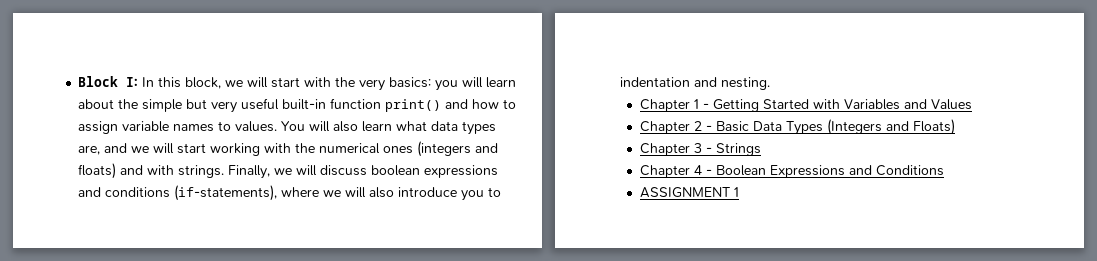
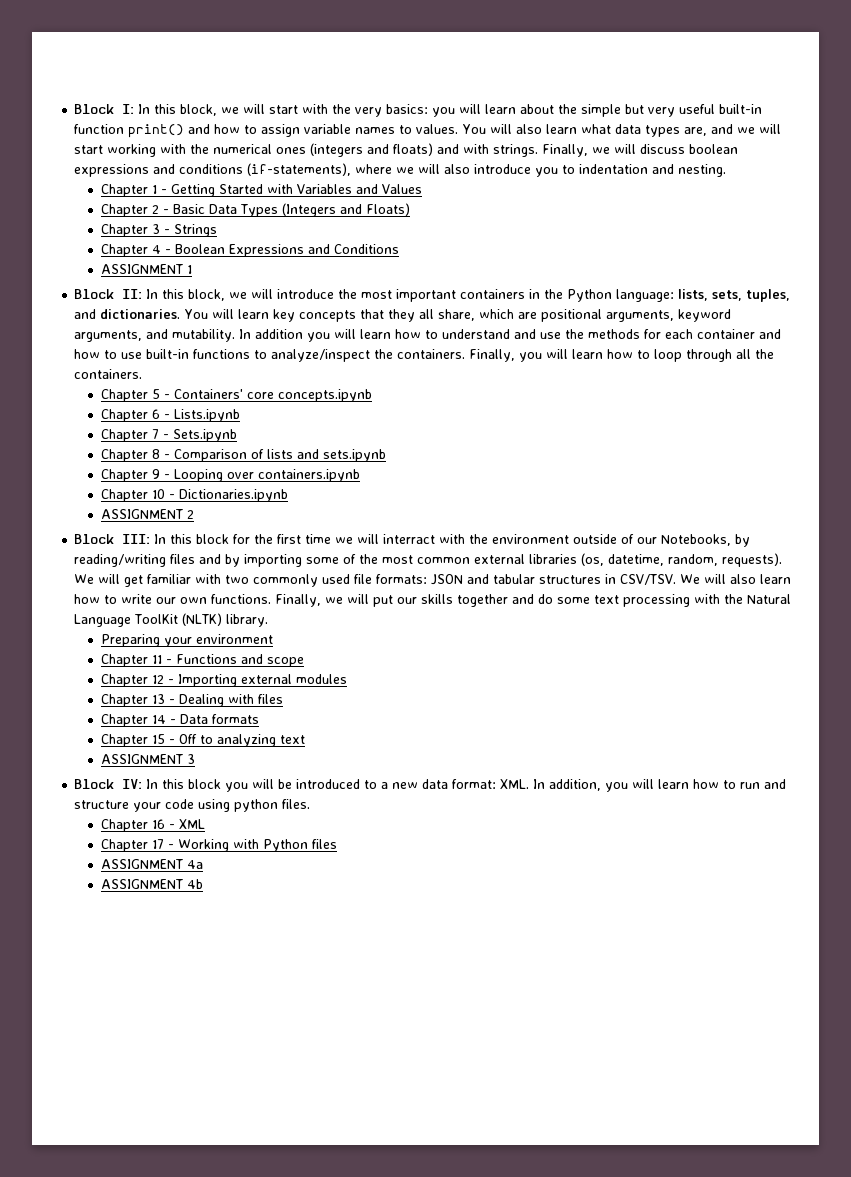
+ Block II: In this block, we will introduce the most important containers in the Python language: lists, sets, tuples, and dictionaries. You will learn key concepts that they all share, which are positional arguments, keyword arguments, and mutability. In addition you will learn how to understand and use the methods for each container and how to use built-in functions to analyze/inspect the containers. Finally, you will learn how to loop through all the containers.
+ Chapter 5 - Containers' core concepts.ipynb
+ Chapter 6 - Lists.ipynb
+ Chapter 7 - Sets.ipynb
+ Chapter 8 - Comparison of lists and sets.ipynb
+ Chapter 9 - Looping over containers.ipynb
+ Chapter 10 - Dictionaries.ipynb
+ ASSIGNMENT 2
+ Block III: In this block for the first time we will interract with the environment outside of our Notebooks, by reading/writing files and by importing some of the most common external libraries (os, datetime, random, requests). We will get familiar with two commonly used file formats: JSON and tabular structures in CSV/TSV. We will also learn how to write our own functions. Finally, we will put our skills together and do some text processing with the Natural Language ToolKit (NLTK) library.
+ Preparing your environment
+ Chapter 11 - Functions and scope
+ Chapter 12 - Importing external modules
+ Chapter 13 - Dealing with files
+ Chapter 14 - Data formats
+ Chapter 15 - Off to analyzing text
+ ASSIGNMENT 3
+ Block IV: In this block you will be introduced to a new data format: XML. In addition, you will learn how to run and structure your code using python files.
+ Chapter 16 - XML
+ Chapter 17 - Working with Python files
+ ASSIGNMENT 4a
+ ASSIGNMENT 4b

